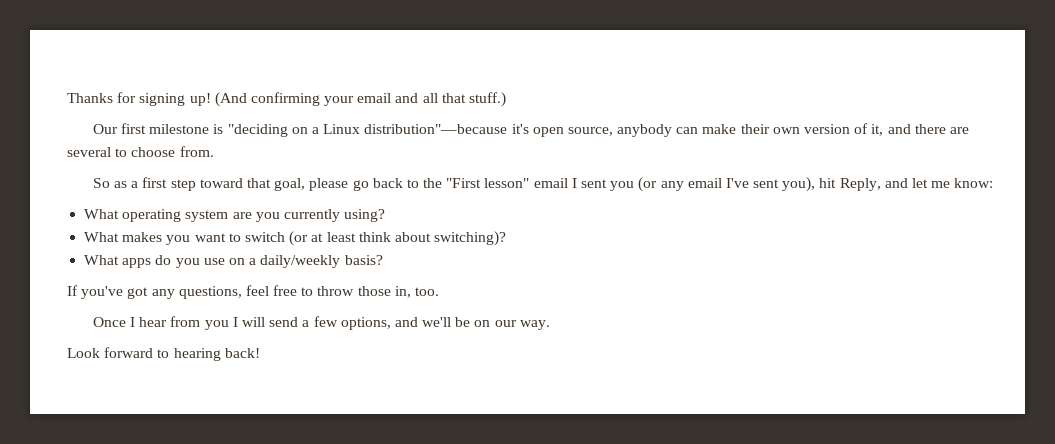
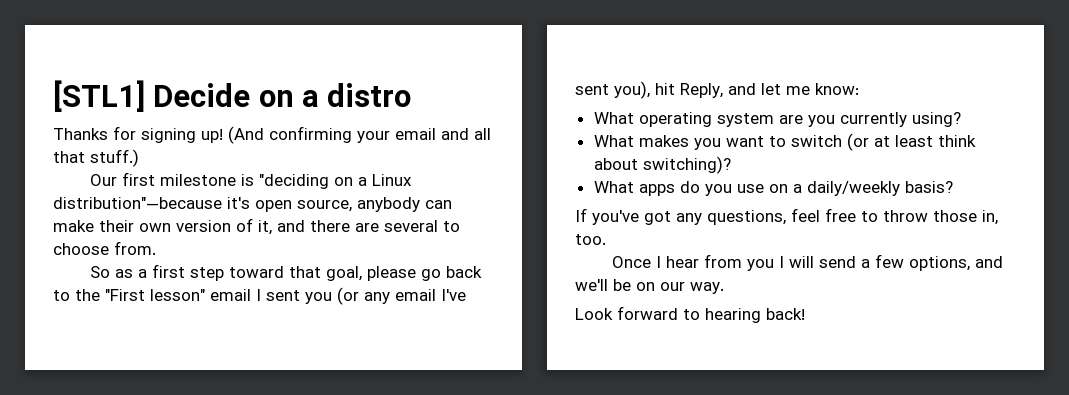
+ [STL1] Decide on a distro

